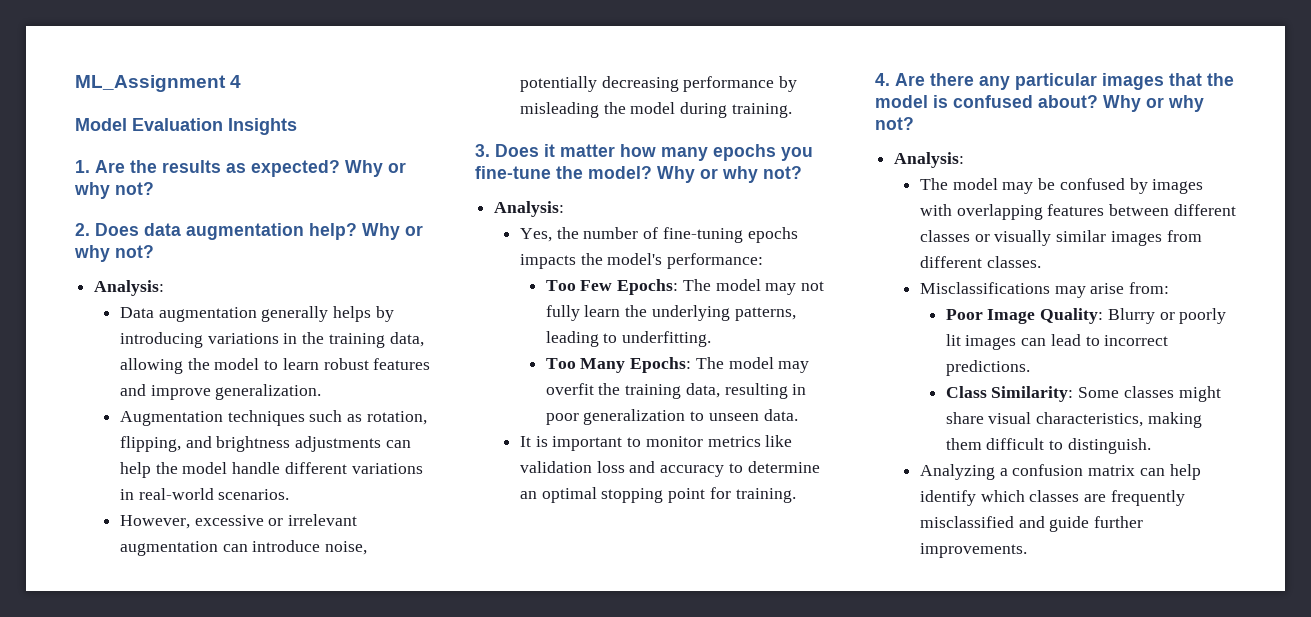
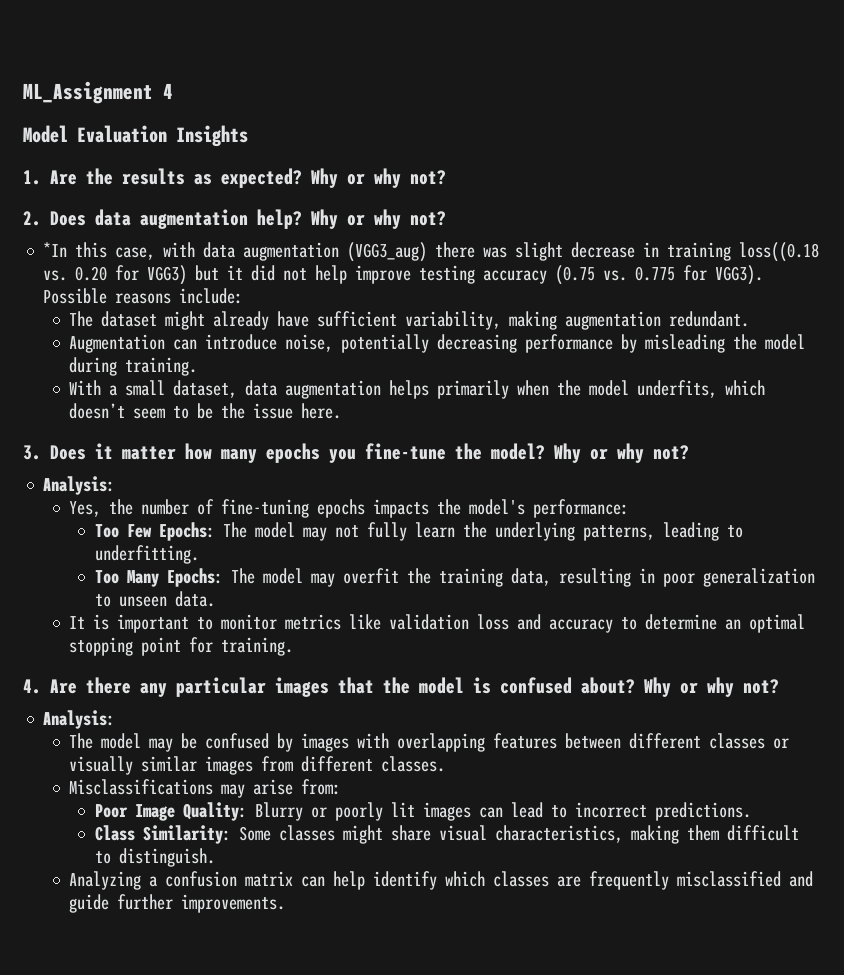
  2. Does data augmentation help? Why or why not?
- Analysis:
- Data augmentation generally helps by introducing variations in the training data, allowing the model to learn robust features and improve generalization.
- Augmentation techniques such as rotation, flipping, and brightness adjustments can help the model handle different variations in real-world scenarios.
- However, excessive or irrelevant augmentation can introduce noise, potentially decreasing performance by misleading the model during training.
+ *In this case, with data augmentation (VGG3_aug) there was slight decrease in training loss((0.18 vs. 0.20 for VGG3) but it did not help improve testing accuracy (0.75 vs. 0.775 for VGG3). Possible reasons include:
+ The dataset might already have sufficient variability, making augmentation redundant.
+ Augmentation can introduce noise, potentially decreasing performance by misleading the model during training.
+ With a small dataset, data augmentation helps primarily when the model underfits, which doesn’t seem to be the issue here.

